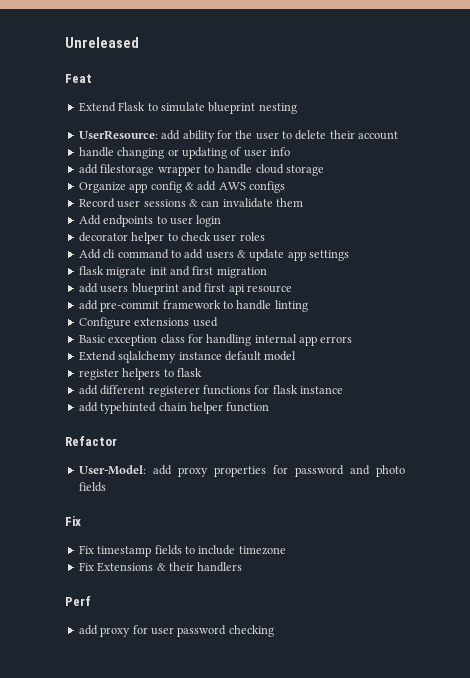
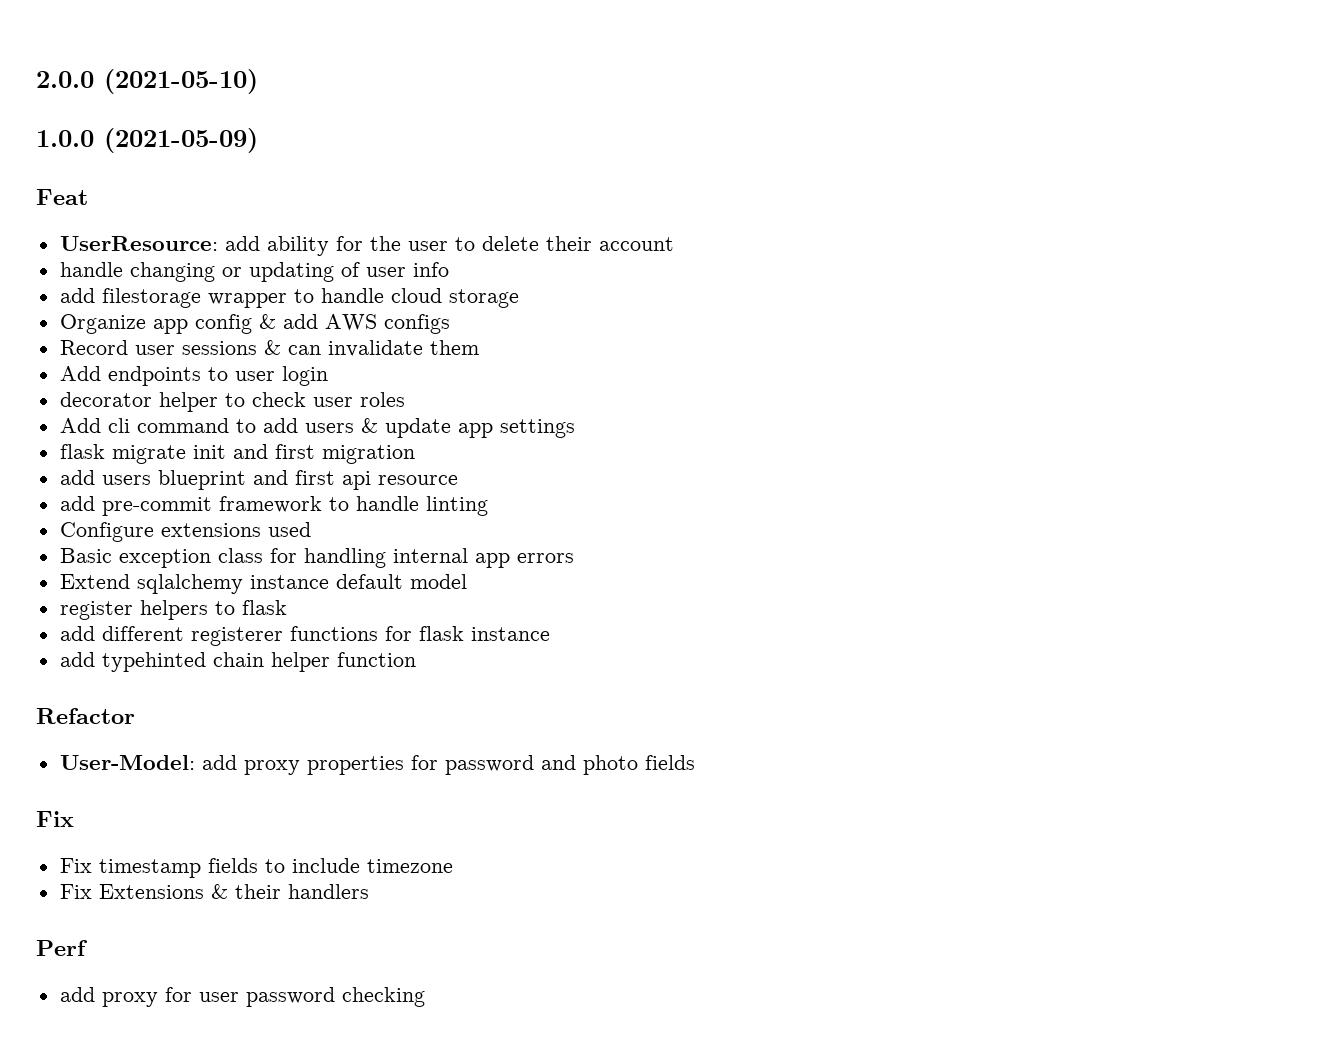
- Unreleased
+ 2.0.0 (2021-05-10)
+ 1.0.0 (2021-05-09)
  Feat
- Extend Flask to simulate blueprint nesting

